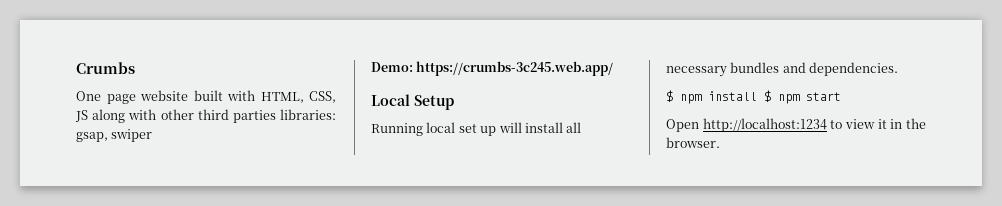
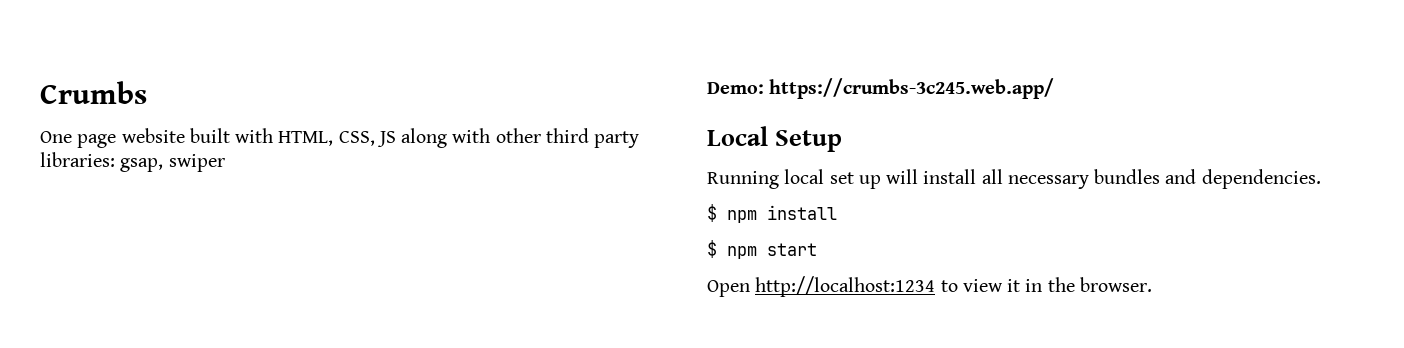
- One page website built with HTML, CSS, JS along with other third parties libraries: gsap, swiper
+ One page website built with HTML, CSS, JS along with other third party libraries: gsap, swiper
- $ npm install $ npm start
+ $ npm install
+ $ npm start

